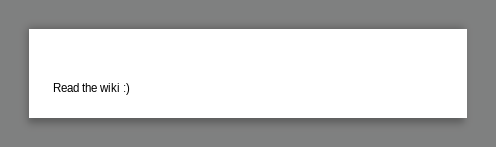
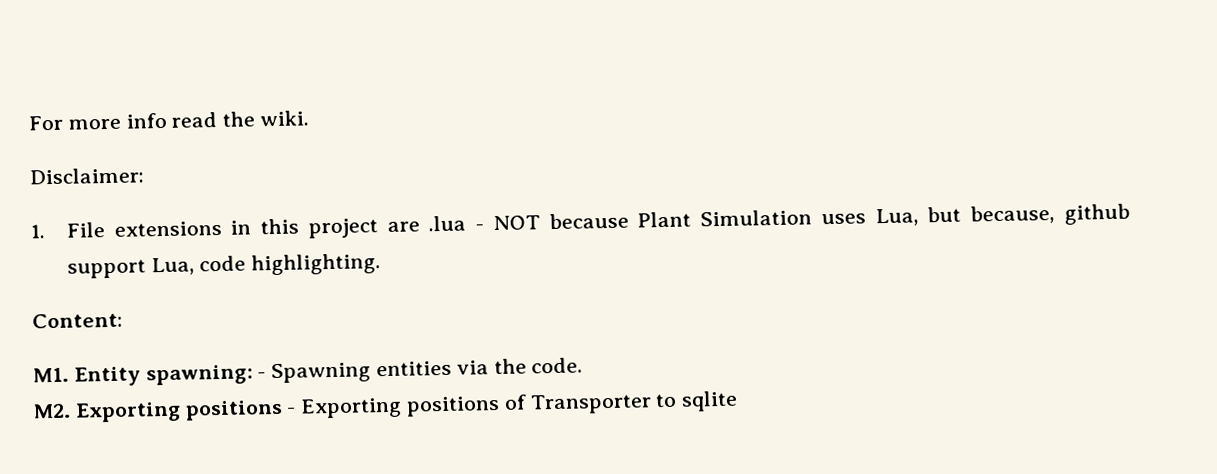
- Read the wiki :)
+ For more info read the wiki.
+ Disclaimer:
+ 1. File extensions in this project are .lua - NOT because Plant Simulation uses Lua, but because, github support Lua, code highlighting.
+ Content:
+ M1. Entity spawning: - Spawning entities via the code.
+ M2. Exporting positions - Exporting positions of Transporter to sqlite

